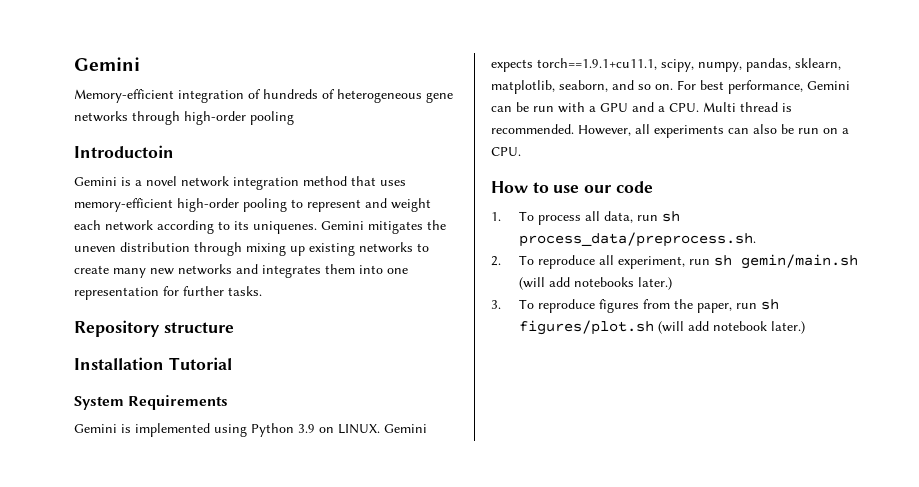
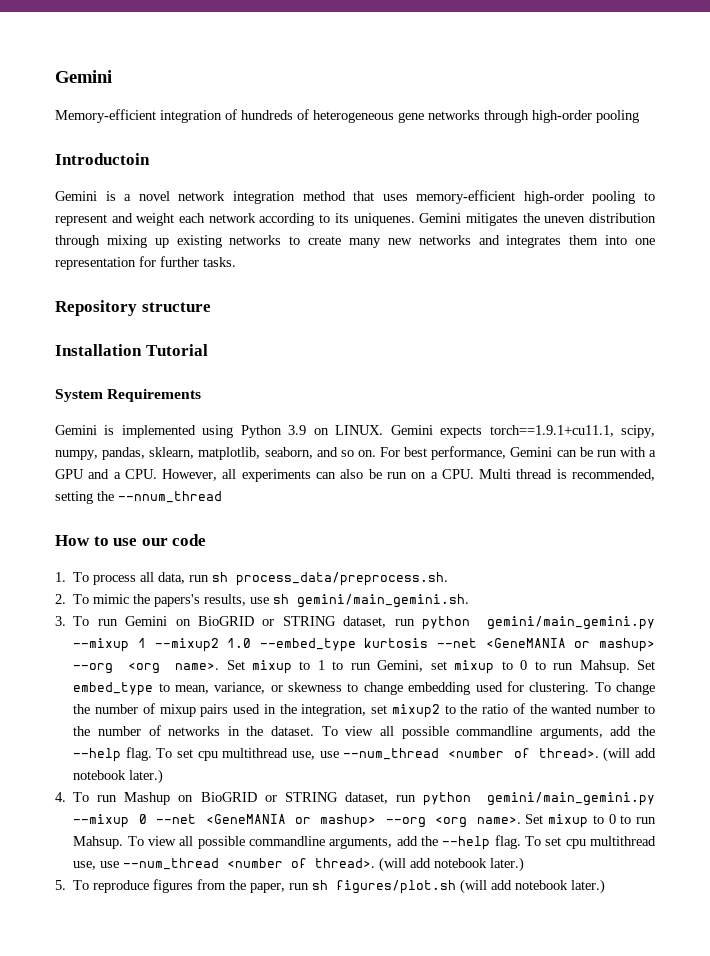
- For best performance, Gemini can be run with a GPU and a CPU. Multi thread is recommended. However, all experiments can also be run on a CPU.
+ For best performance, Gemini can be run with a GPU and a CPU. However, all experiments can also be run on a CPU. Multi thread is recommended, setting the --nnum_thread
- 2. To reproduce all experiment, run sh gemin/main.sh (will add notebooks later.)
- 3. To reproduce figures from the paper, run sh figures/plot.sh (will add notebook later.)
+ 2. To mimic the papers's results, use sh gemini/main_gemini.sh.
+ 3. To run Gemini on BioGRID or STRING dataset, run python gemini/main_gemini.py --mixup 1 --mixup2 1.0 --embed_type kurtosis --net <GeneMANIA or mashup> --org <org name>. Set mixup to 1 to run Gemini, set mixup to 0 to run Mahsup. Set embed_type to mean, variance, or skewness to change embedding used for clustering. To change the number of mixup pairs used in the integration, set mixup2 to the ratio of the wanted number to the number of networks in the dataset. To view all possible commandline arguments, add the --help flag. To set cpu multithread use, use --num_thread <number of thread>. (will add notebook later.)
+ 4. To run Mashup on BioGRID or STRING dataset, run python gemini/main_gemini.py --mixup 0 --net <GeneMANIA or mashup> --org <org name>. Set mixup to 0 to run Mahsup. To view all possible commandline arguments, add the --help flag. To set cpu multithread use, use --num_thread <number of thread>. (will add notebook later.)
+ 5. To reproduce figures from the paper, run sh figures/plot.sh (will add notebook later.)

